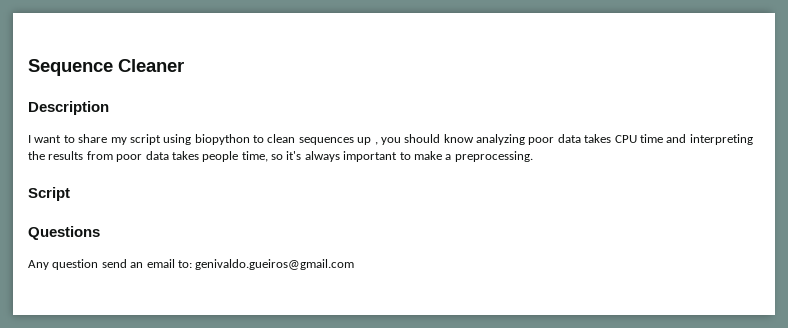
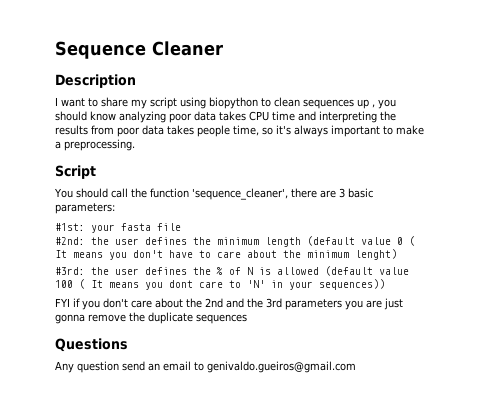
+ You should call the function 'sequence_cleaner', there are 3 basic parameters:
+ #1st: your fasta file
+ #2nd: the user defines the minimum length (default value 0 ( It means you don't have to care about the minimum lenght)
+ #3rd: the user defines the % of N is allowed (default value 100 ( It means you dont care to 'N' in your sequences))
+ FYI if you don't care about the 2nd and the 3rd parameters you are just gonna remove the duplicate sequences
- Any question send an email to: genivaldo.gueiros@gmail.com
+ Any question send an email to genivaldo.gueiros@gmail.com

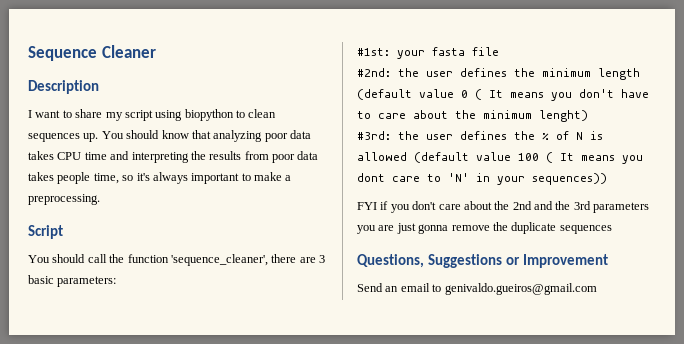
- I want to share my script using biopython to clean sequences up , you should know analyzing poor data takes CPU time and interpreting the results from poor data takes people time, so it's always important to make a preprocessing.
+ I want to share my script using biopython to clean sequences up. You should know that analyzing poor data takes CPU time and interpreting the results from poor data takes people time, so it's always important to make a preprocessing.
- Questions
- Any question send an email to genivaldo.gueiros@gmail.com
+ Questions, Suggestions or Improvement
+ Send an email to genivaldo.gueiros@gmail.com

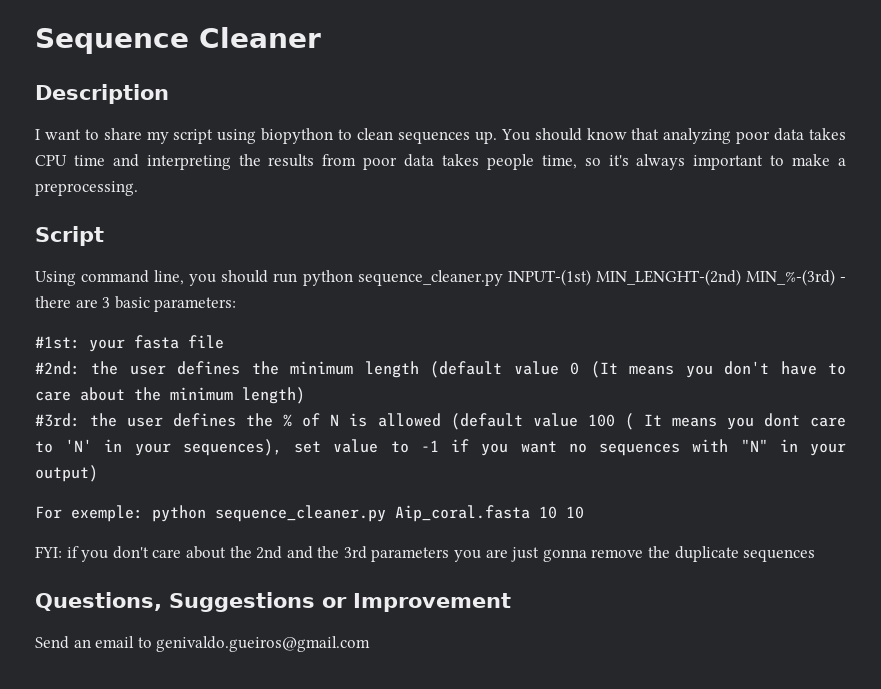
- You should call the function 'sequence_cleaner', there are 3 basic parameters:
+ Using command line, you should run python sequence_cleaner.py INPUT-(1st) MIN_LENGHT-(2nd) MIN_%-(3rd) - there are 3 basic parameters:
- #2nd: the user defines the minimum length (default value 0 ( It means you don't have to care about the minimum lenght)
+ #2nd: the user defines the minimum length (default value 0 (It means you don't have to care about the minimum length)
- #3rd: the user defines the % of N is allowed (default value 100 ( It means you dont care to 'N' in your sequences))
- FYI if you don't care about the 2nd and the 3rd parameters you are just gonna remove the duplicate sequences
+ #3rd: the user defines the % of N is allowed (default value 100 ( It means you dont care to 'N' in your sequences), set value to -1 if you want no sequences with "N" in your output)
+ For exemple: python sequence_cleaner.py Aip_coral.fasta 10 10
+ FYI: if you don't care about the 2nd and the 3rd parameters you are just gonna remove the duplicate sequences

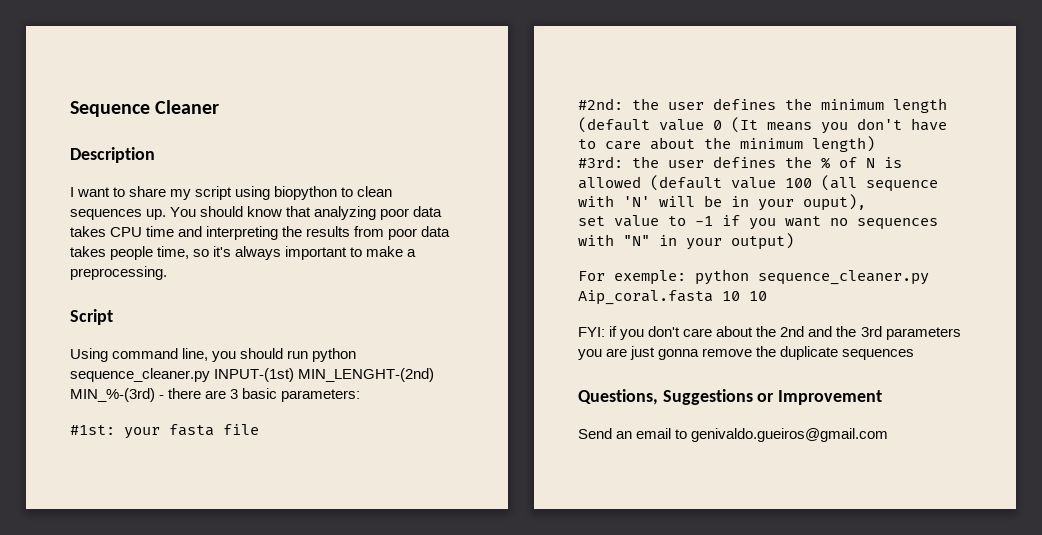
- #3rd: the user defines the % of N is allowed (default value 100 ( It means you dont care to 'N' in your sequences), set value to -1 if you want no sequences with "N" in your output)
+ #3rd: the user defines the % of N is allowed (default value 100 (all sequence with 'N' will be in your ouput),
+ set value to -1 if you want no sequences with "N" in your output)

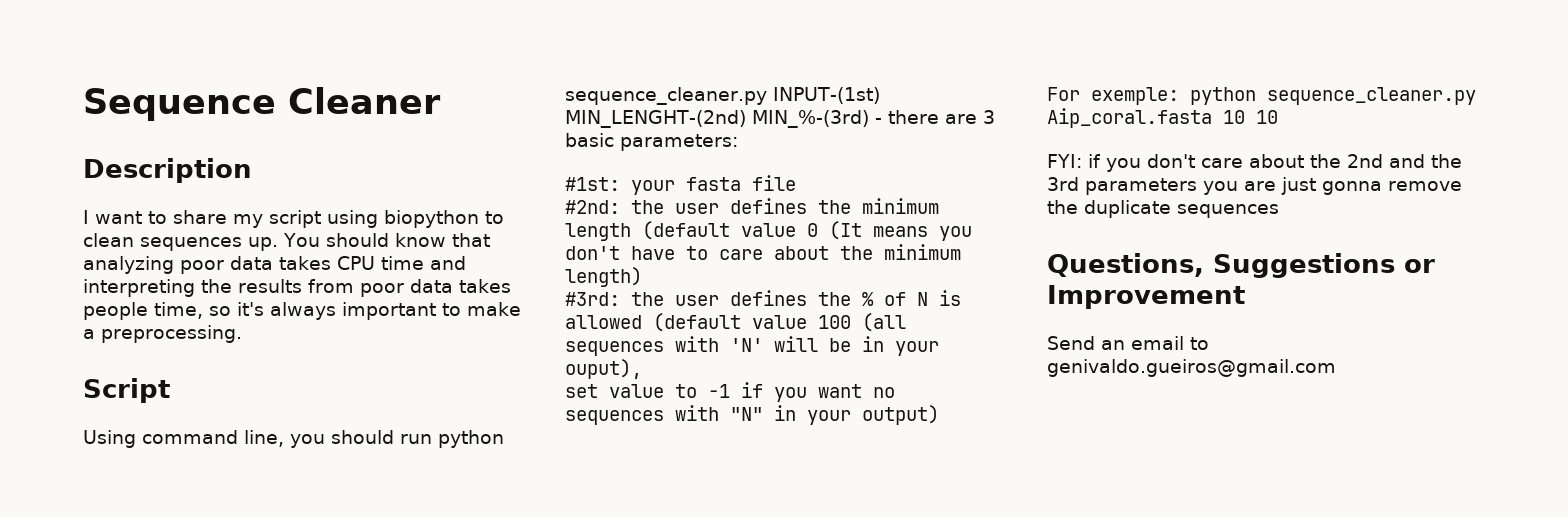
- #3rd: the user defines the % of N is allowed (default value 100 (all sequence with 'N' will be in your ouput),
+ #3rd: the user defines the % of N is allowed (default value 100 (all sequences with 'N' will be in your ouput),

